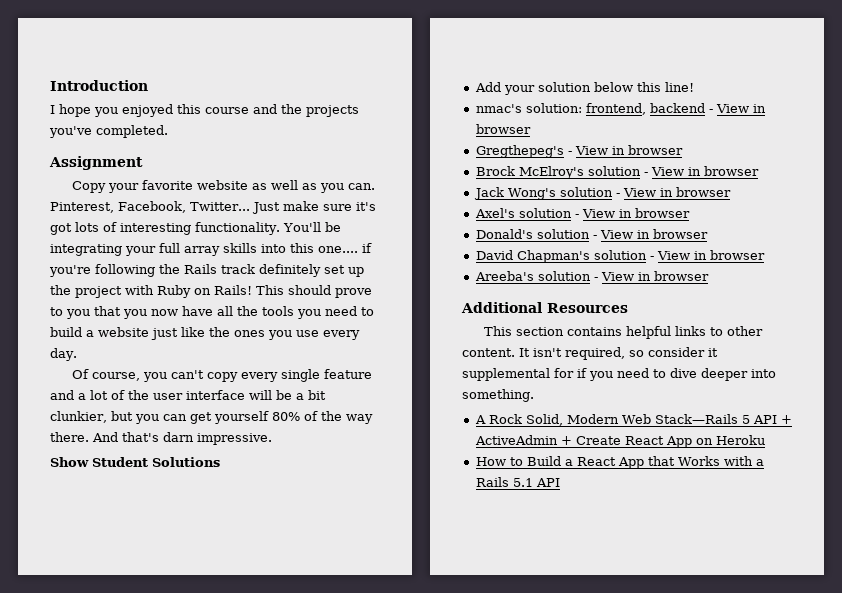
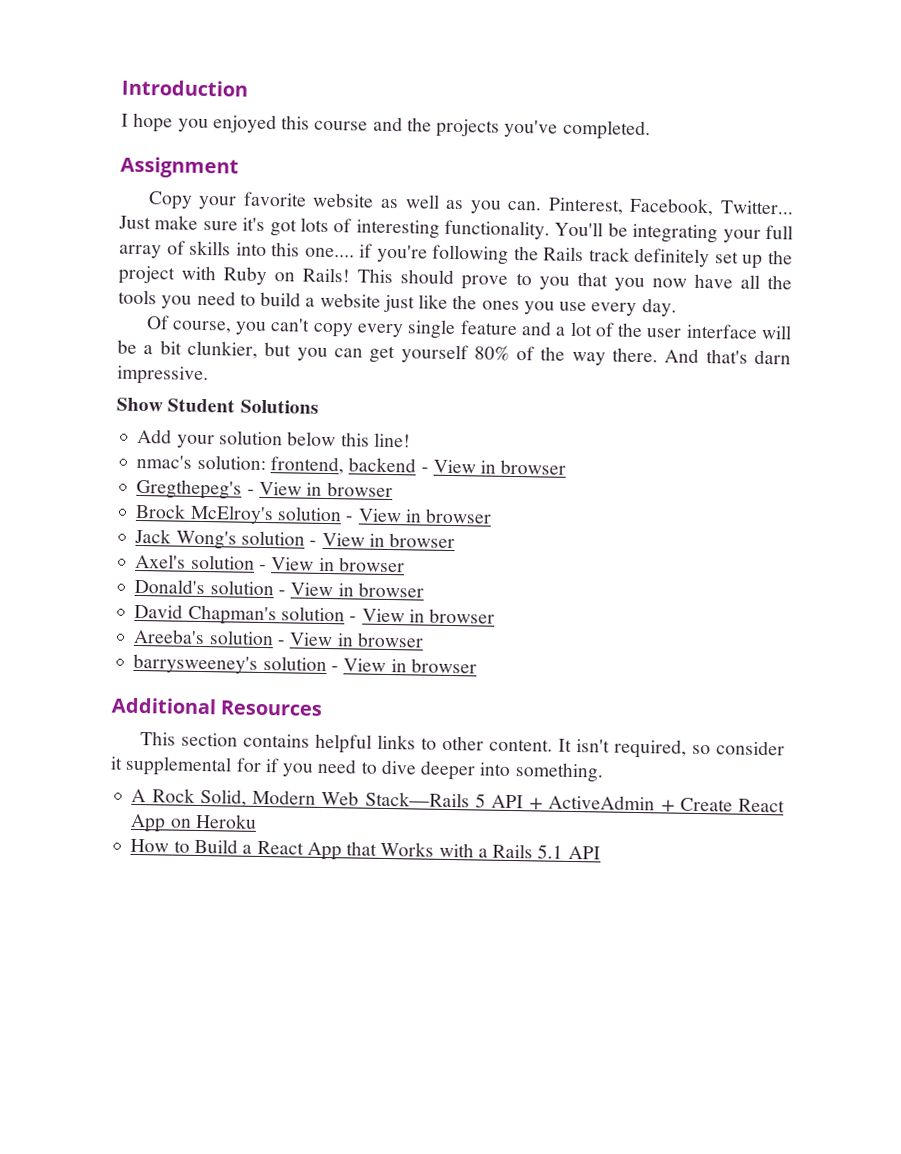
- You'll be integrating your full array skills into this one.... if you're following the Rails track definitely set up the project with Ruby on Rails!
+ You'll be integrating your full array of skills into this one.... if you're following the Rails track definitely set up the project with Ruby on Rails!
+ barrysweeney's solution - View in browser

